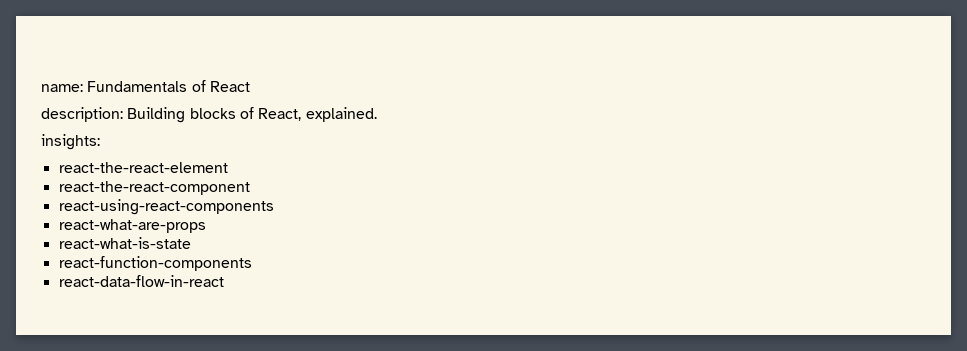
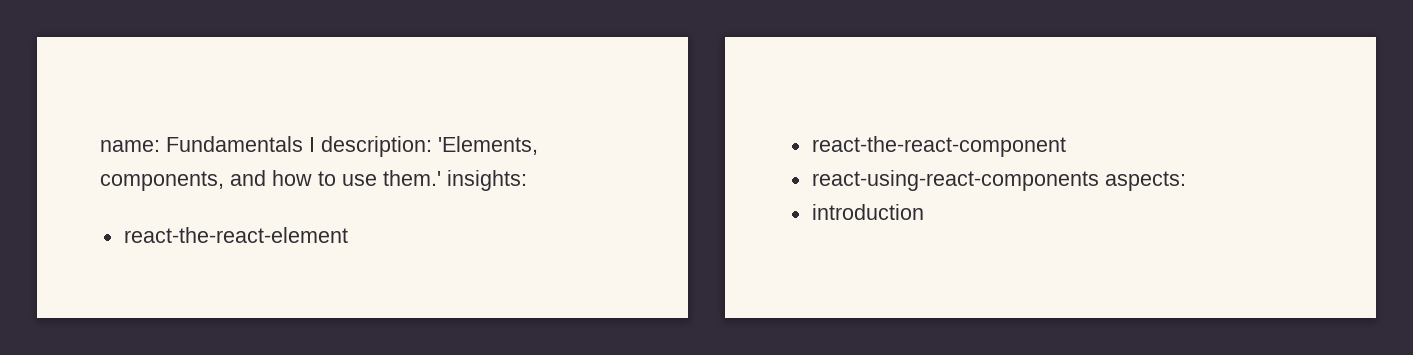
- name: Fundamentals of React
- description: Building blocks of React, explained.
- insights:
+ name: Fundamentals I description: 'Elements, components, and how to use them.' insights:
- react-using-react-components
- react-what-are-props
- react-what-is-state
- react-function-components
- react-data-flow-in-react
+ react-using-react-components aspects:
+ introduction

